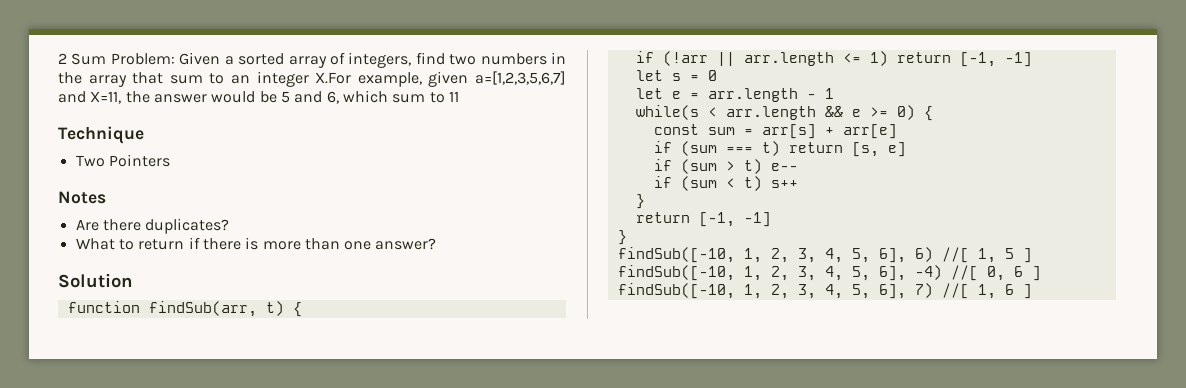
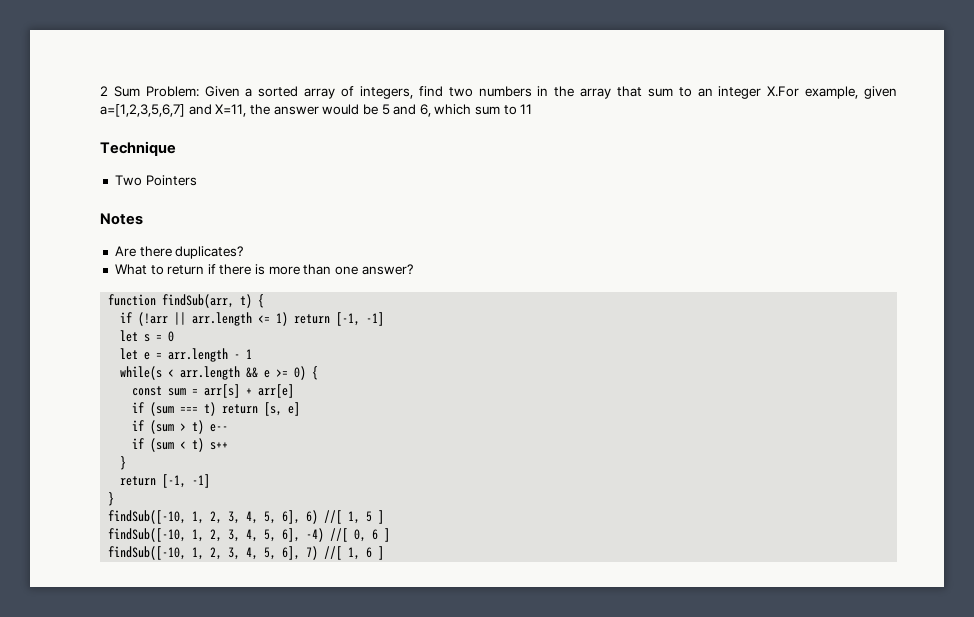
- Solution

